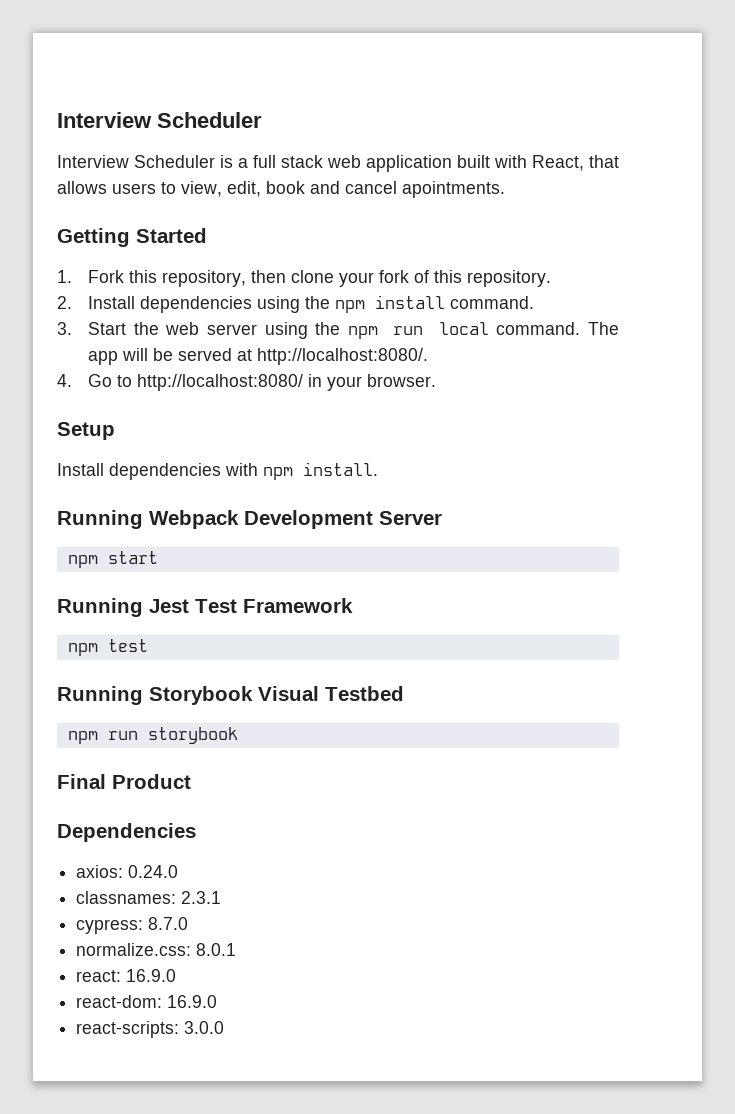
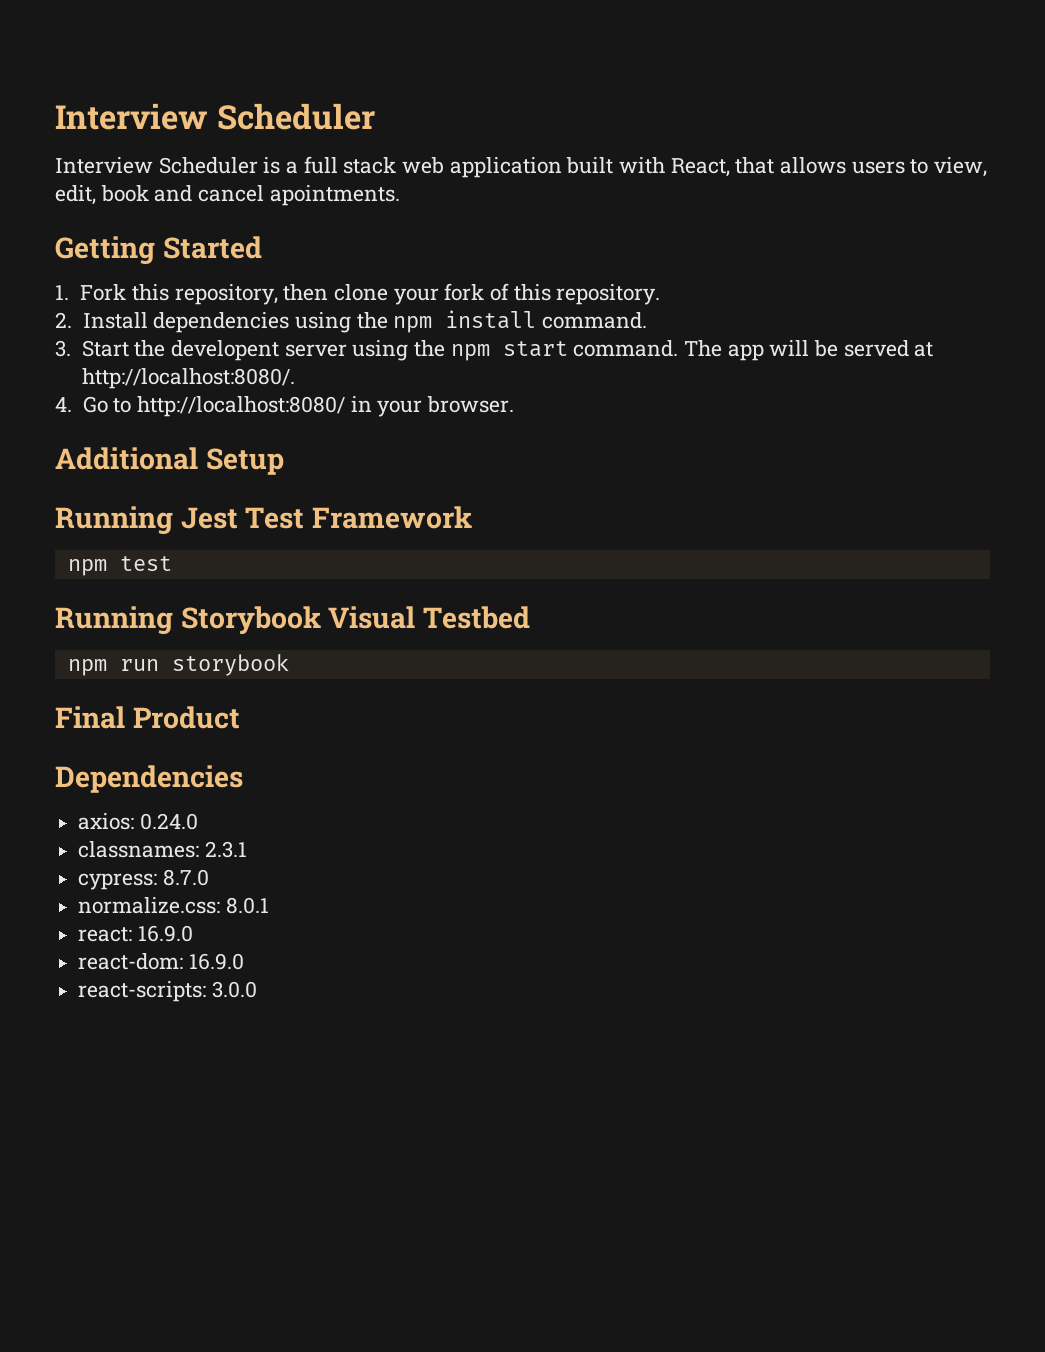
- 3. Start the web server using the npm run local command.
+ 3. Start the developent server using the npm start command.
- Setup
+ Additional Setup
- Install dependencies with npm install.
- Running Webpack Development Server
- npm start

